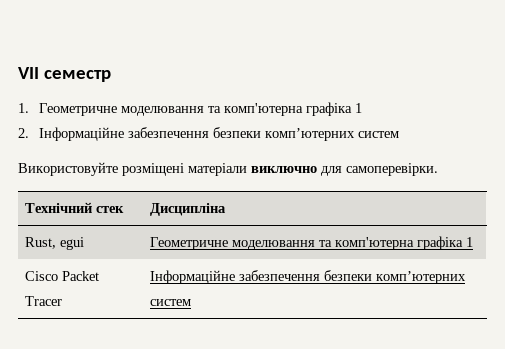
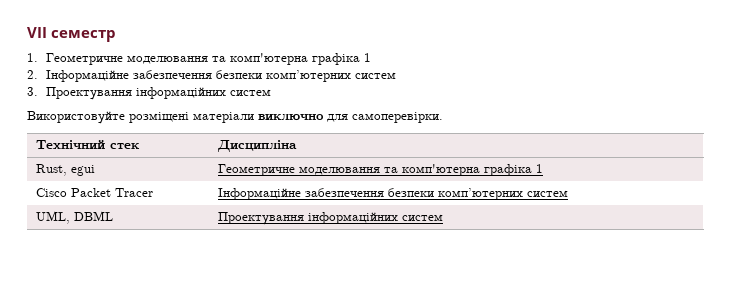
+ 3. Проектування інформаційних систем
+ UML, DBML | Проектування інформаційних систем

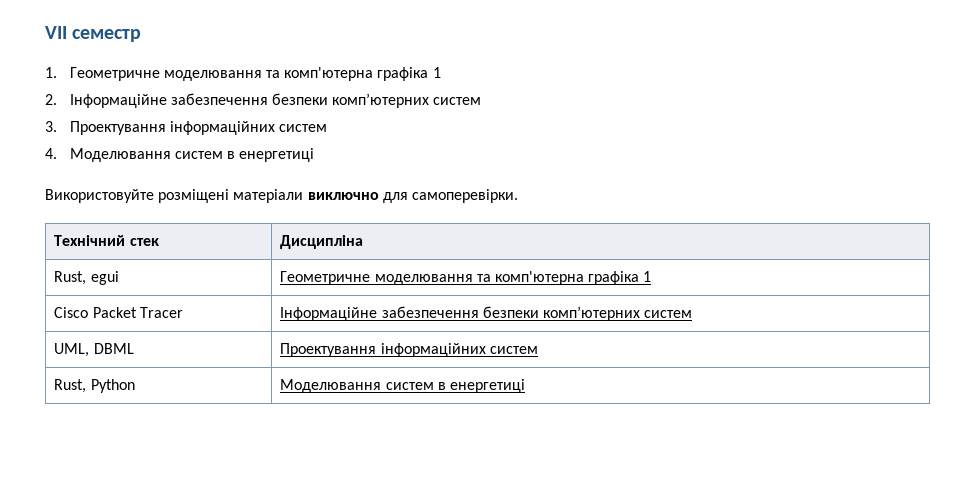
+ 4. Моделювання систем в енергетиці
+ Rust, Python | Моделювання систем в енергетиці

